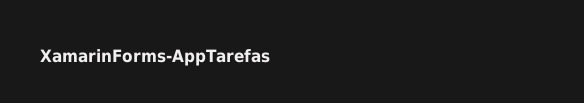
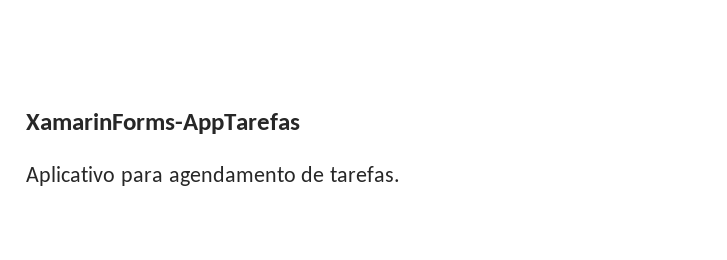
+ Aplicativo para agendamento de tarefas.

